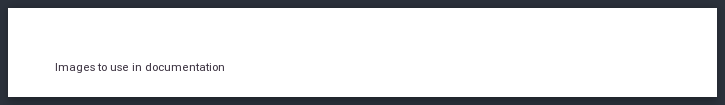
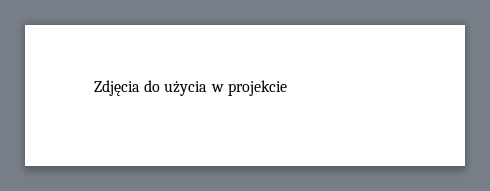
- Images to use in documentation
+ Zdjęcia do użycia w projekcie

